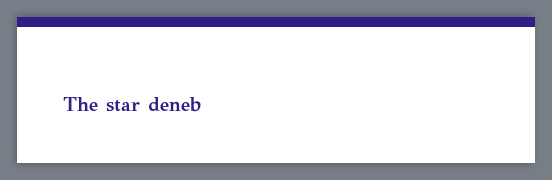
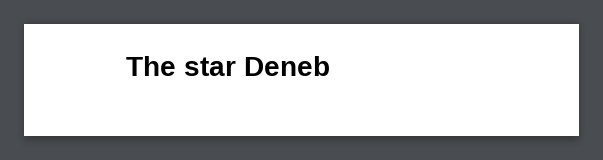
- The star deneb
+ The star Deneb

